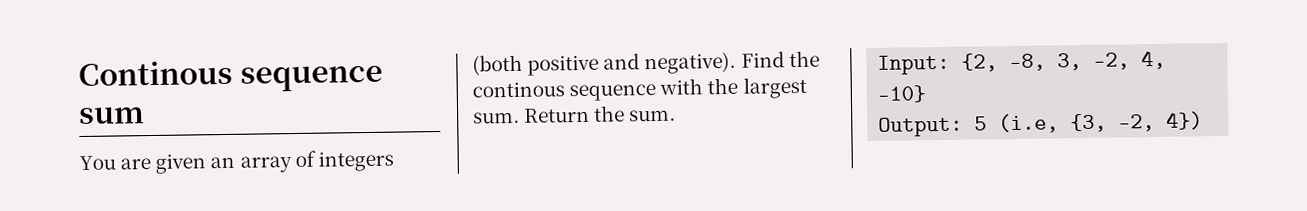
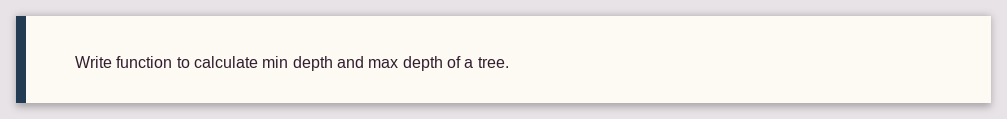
- Continous sequence sum
- You are given an array of integers (both positive and negative). Find the continous sequence with the largest sum. Return the sum.
- Input: {2, -8, 3, -2, 4, -10}
- Output: 5 (i.e, {3, -2, 4})
+ Write function to calculate min depth and max depth of a tree.

